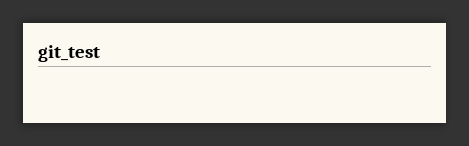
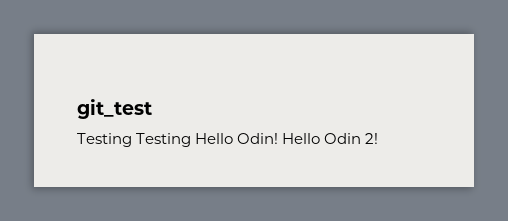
+ Testing Testing Hello Odin! Hello Odin 2!

